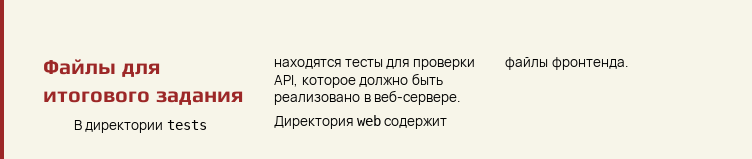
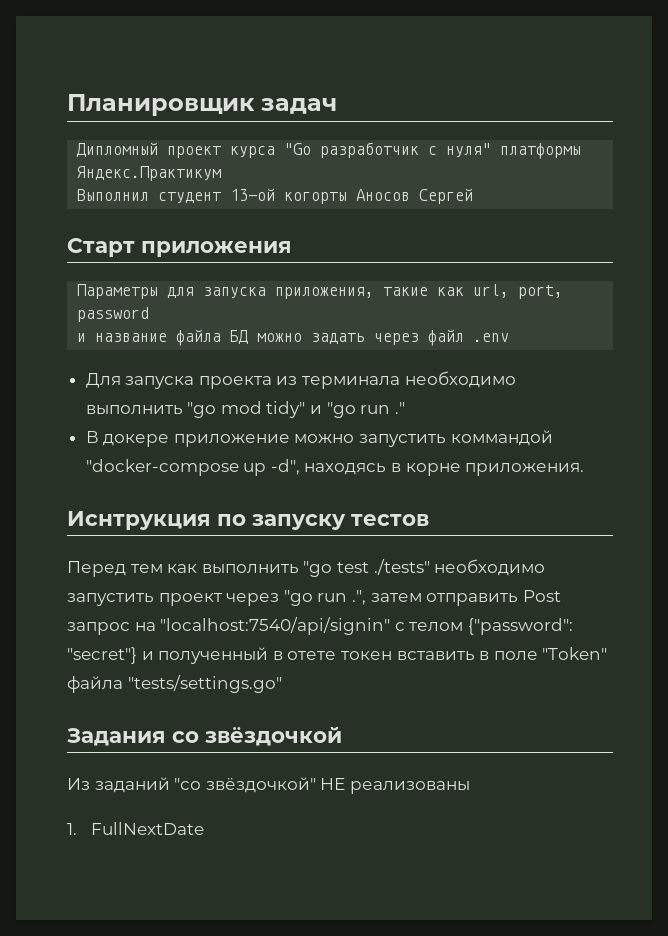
- Файлы для итогового задания
- В директории tests находятся тесты для проверки API, которое должно быть реализовано в веб-сервере.
- Директория web содержит файлы фронтенда.
+ Планировщик задач
+ Дипломный проект курса "Go разработчик с нуля" платформы Яндекс.Практикум
+ Выполнил студент 13-ой когорты Аносов Сергей
+ Старт приложения
+ Параметры для запуска приложения, такие как url, port, password
+ и название файла БД можно задать через файл .env
+ Для запуска проекта из терминала необходимо выполнить "go mod tidy" и "go run ."
+ В докере приложение можно запустить коммандой "docker-compose up -d", находясь в корне приложения.
+ Иснтрукция по запуску тестов
+ Перед тем как выполнить "go test ./tests" необходимо запустить проект через "go run .", затем отправить Post запрос на "localhost:7540/api/signin" с телом {"password": "secret"} и полученный в отете токен вставить в поле "Token" файла "tests/settings.go"
+ Задания со звёздочкой
+ Из заданий "со звёздочкой" НЕ реализованы
+ 1. FullNextDate

